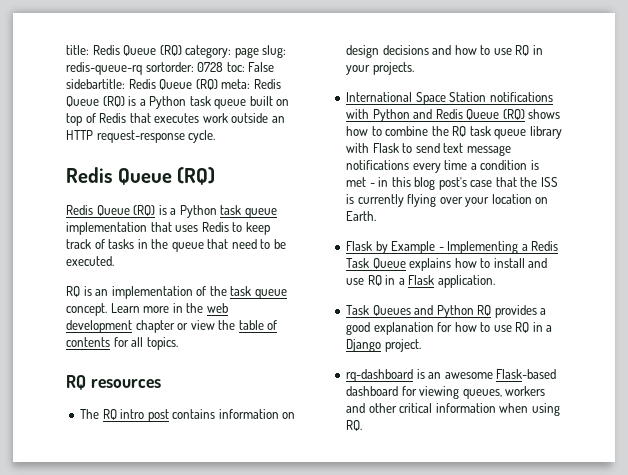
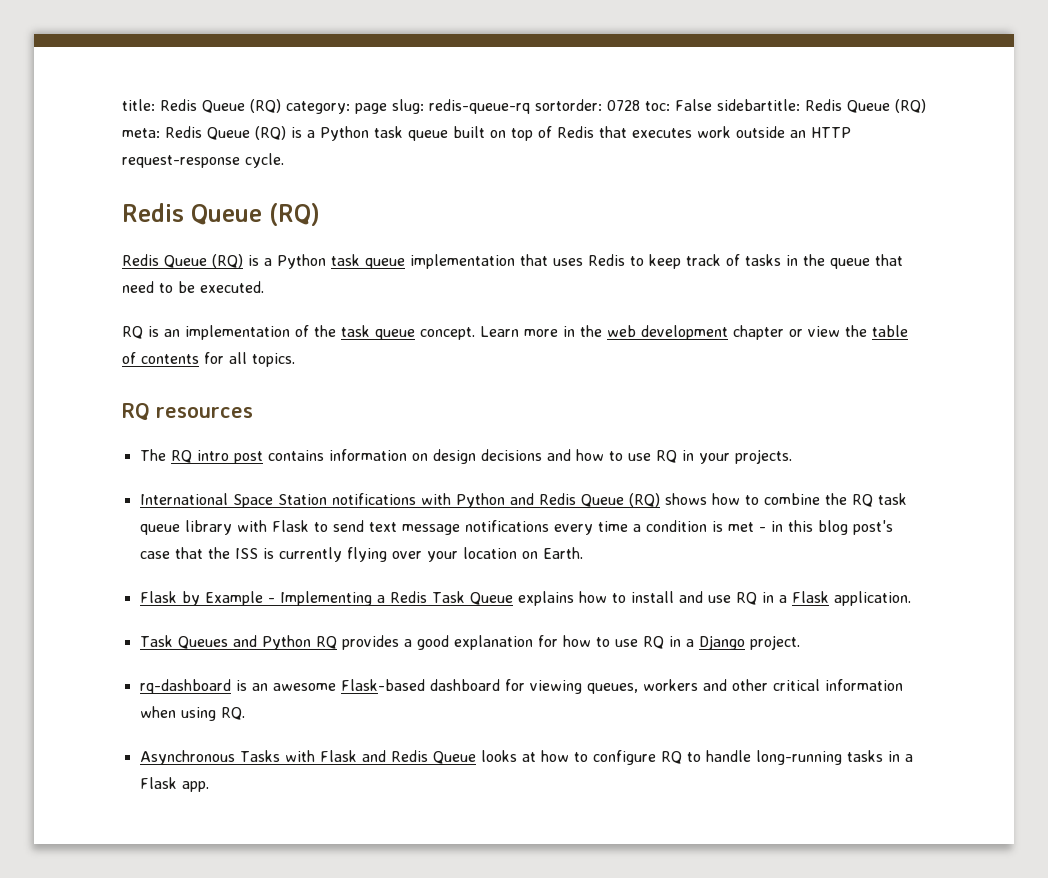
+ Asynchronous Tasks with Flask and Redis Queue looks at how to configure RQ to handle long-running tasks in a Flask app.

